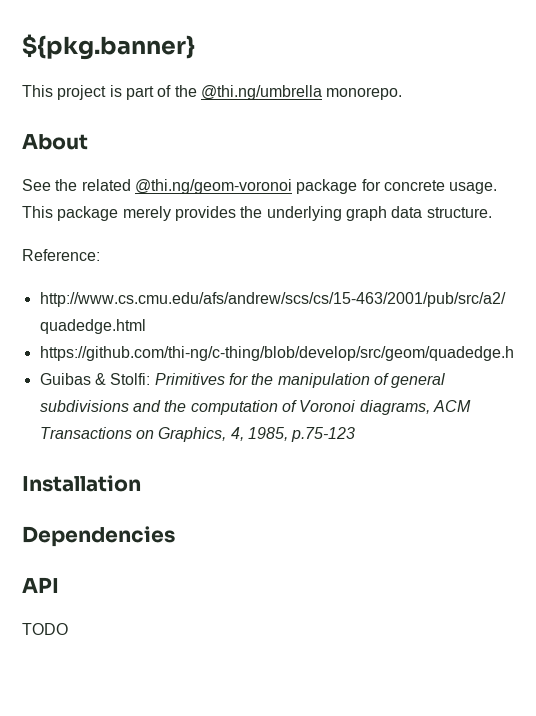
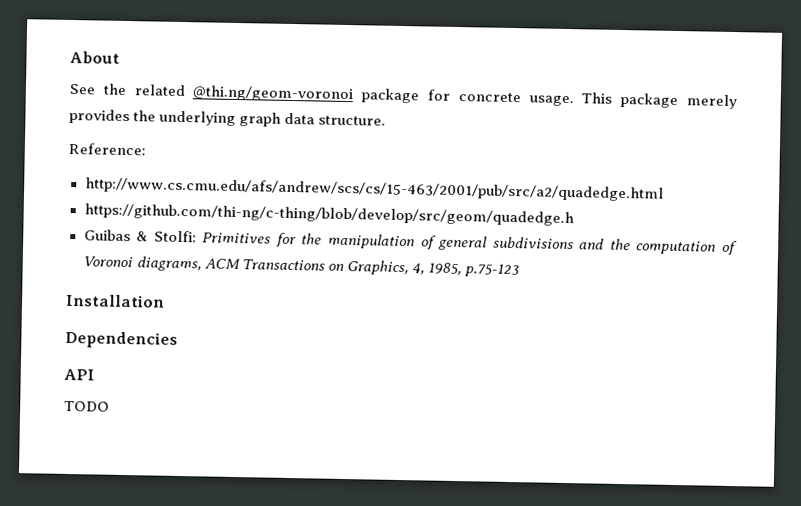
- ${pkg.banner}
- This project is part of the @thi.ng/umbrella monorepo.

